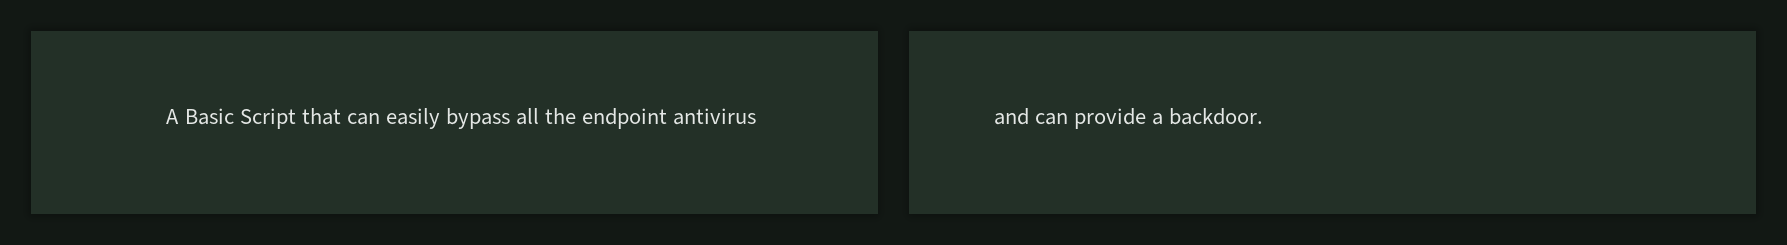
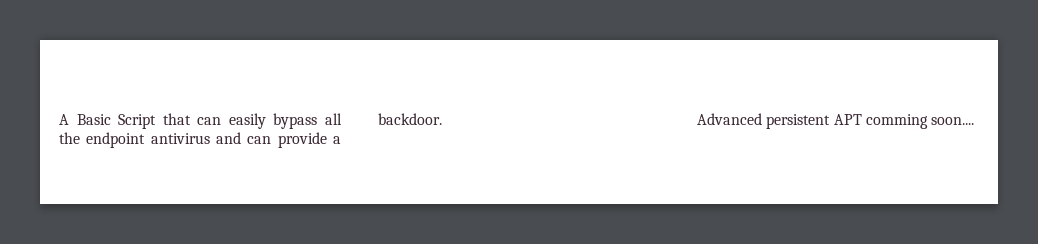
+ Advanced persistent APT comming soon....

